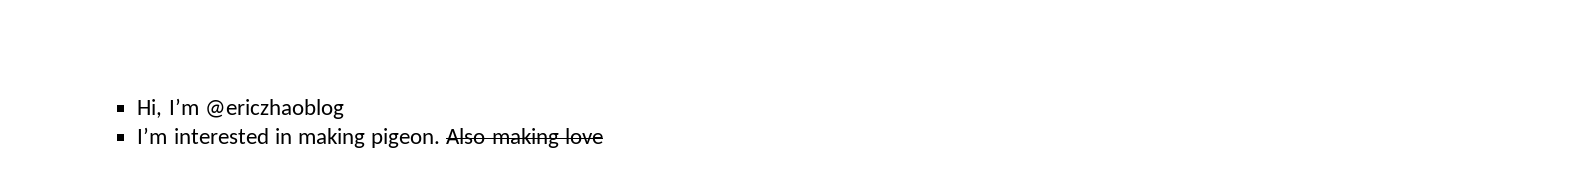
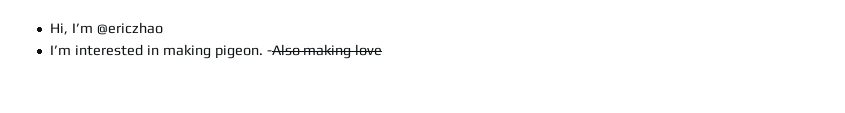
- Hi, I’m @ericzhaoblog
+ Hi, I’m @ericzhao
- Also making love
+ -Also making love

